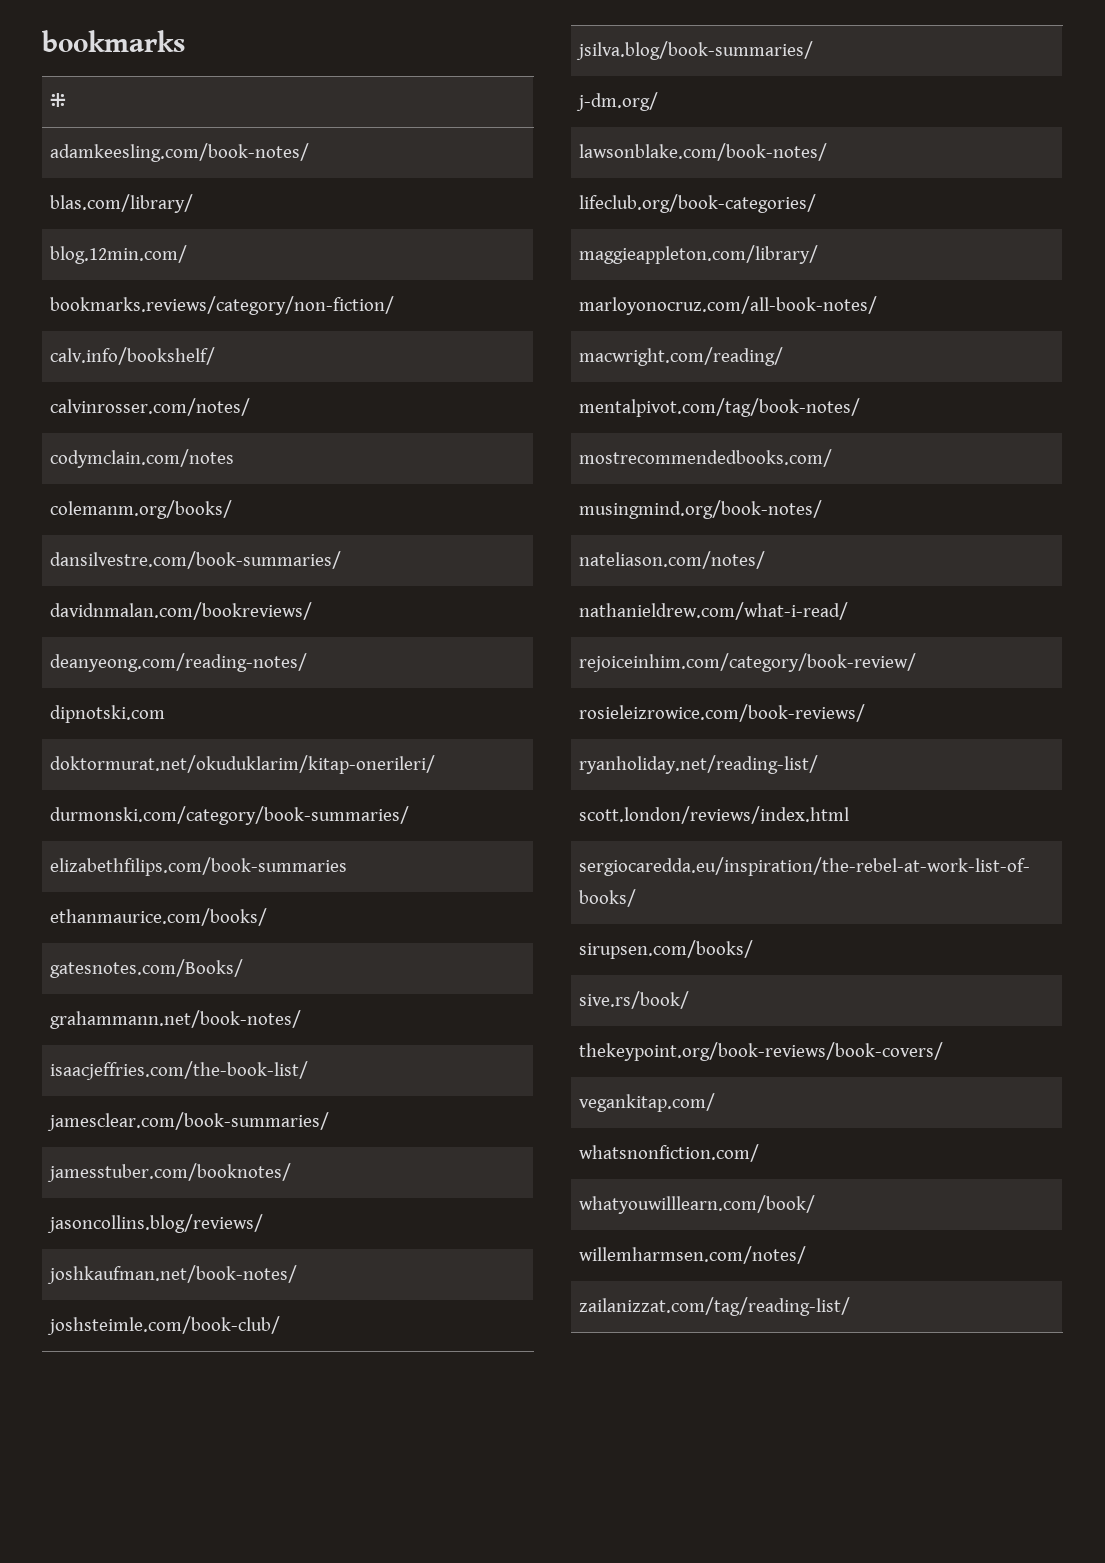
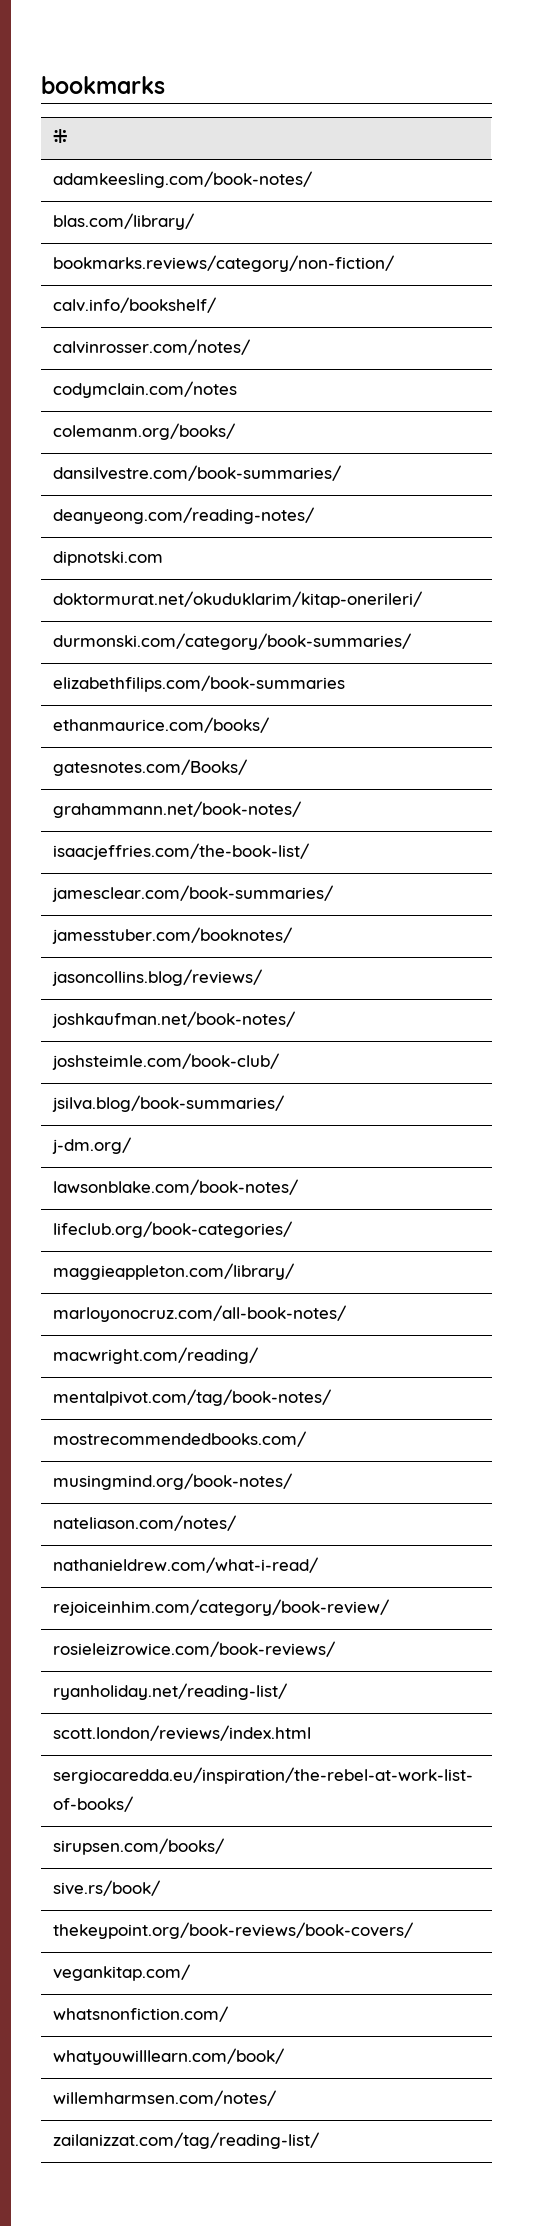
- blog.12min.com/
- davidnmalan.com/bookreviews/

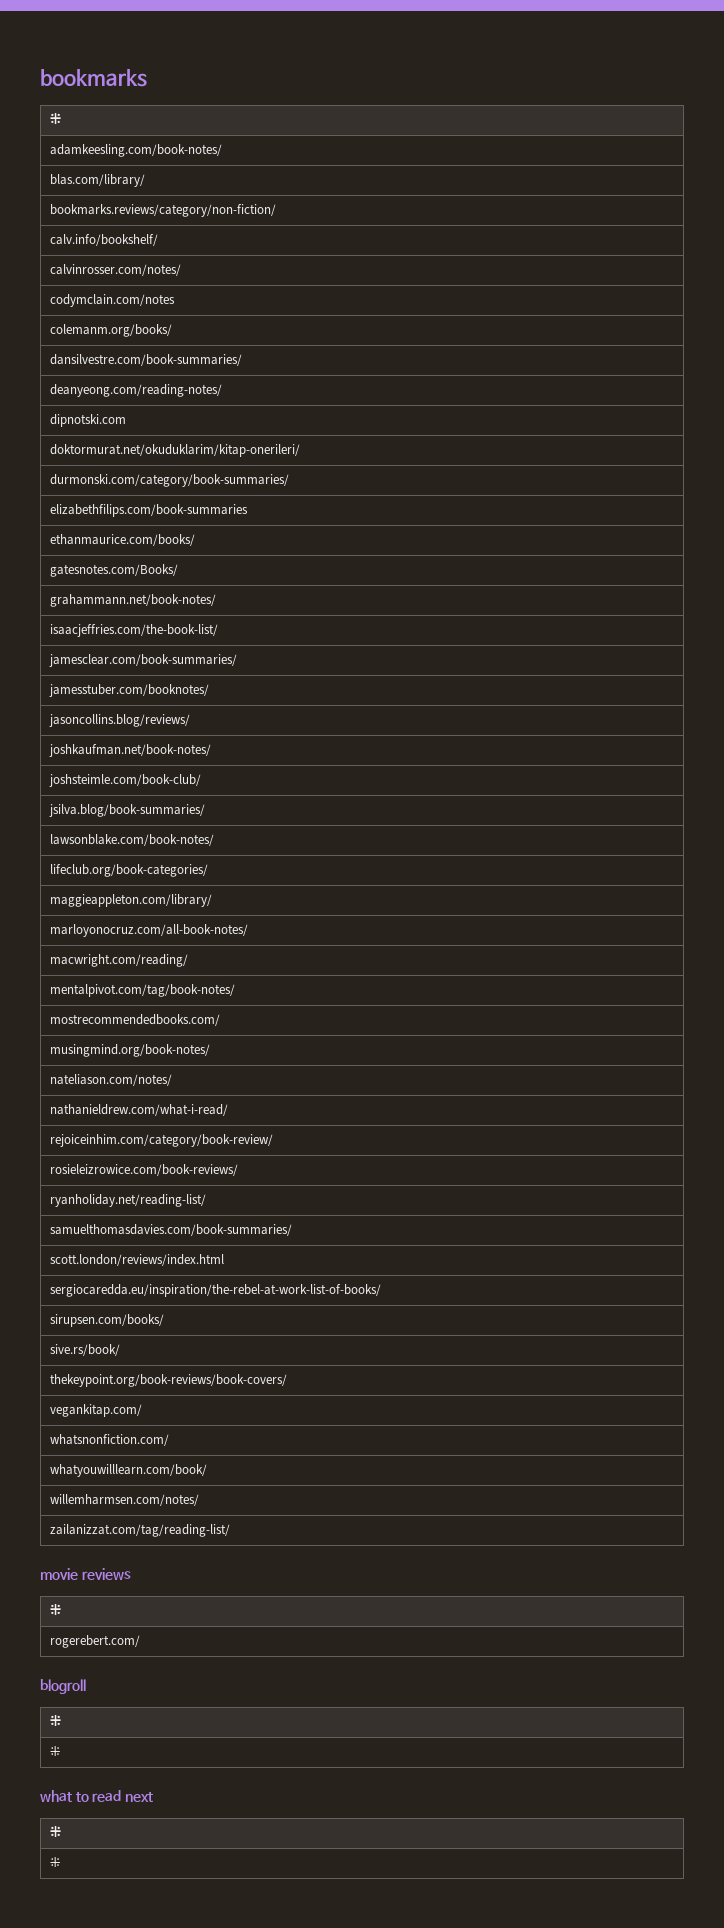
- j-dm.org/
+ samuelthomasdavies.com/book-summaries/
+ movie reviews
+ ⁜
+ rogerebert.com/
+ blogroll
+ ⁜
+ ⁜
+ what to read next
+ ⁜
+ ⁜

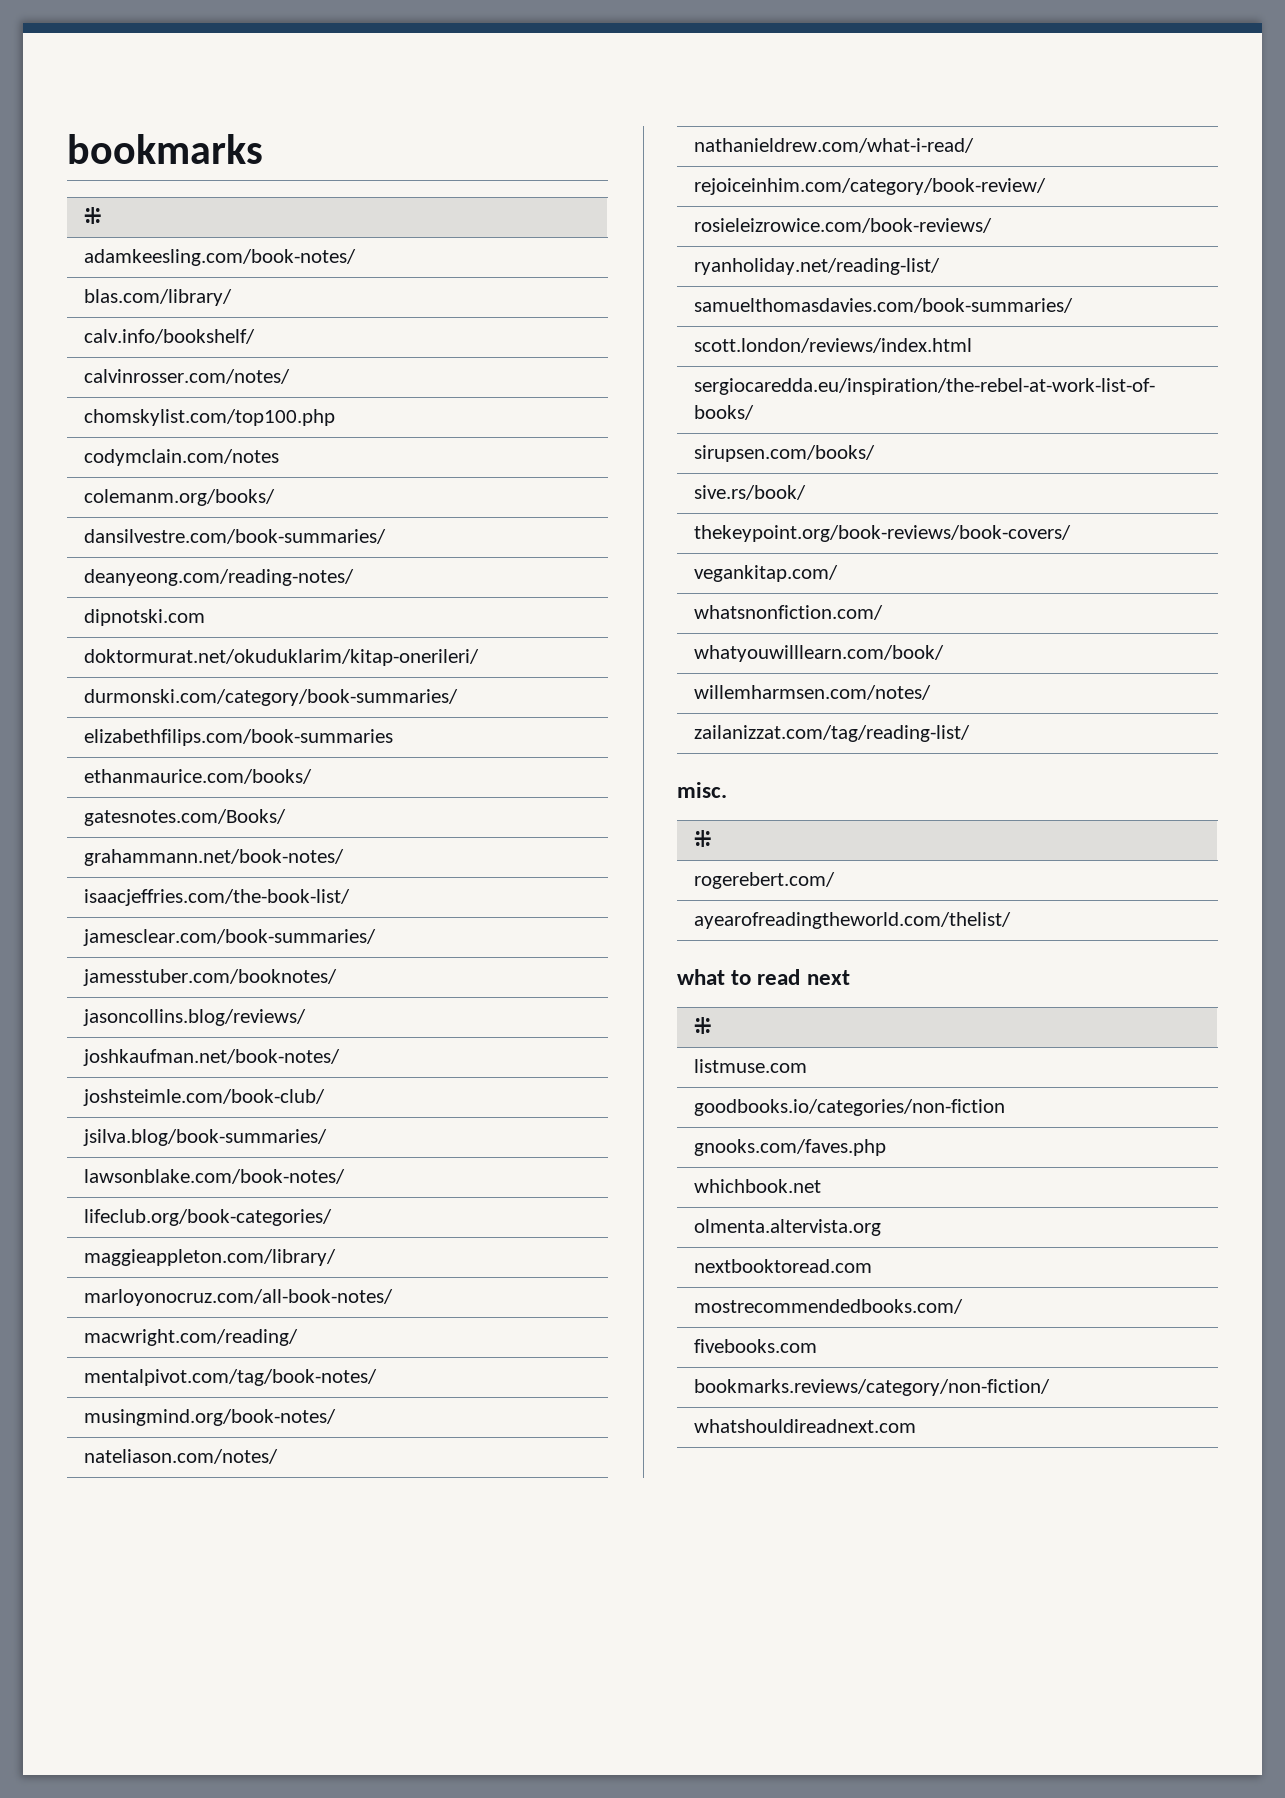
- bookmarks.reviews/category/non-fiction/
+ chomskylist.com/top100.php
- mostrecommendedbooks.com/
- movie reviews
+ misc.
- blogroll
- ⁜
- ⁜
+ ayearofreadingtheworld.com/thelist/
  what to read next
  ⁜
- ⁜
+ listmuse.com
+ goodbooks.io/categories/non-fiction
+ gnooks.com/faves.php
+ whichbook.net
+ olmenta.altervista.org
+ nextbooktoread.com
+ mostrecommendedbooks.com/
+ fivebooks.com
+ bookmarks.reviews/category/non-fiction/
+ whatshouldireadnext.com

